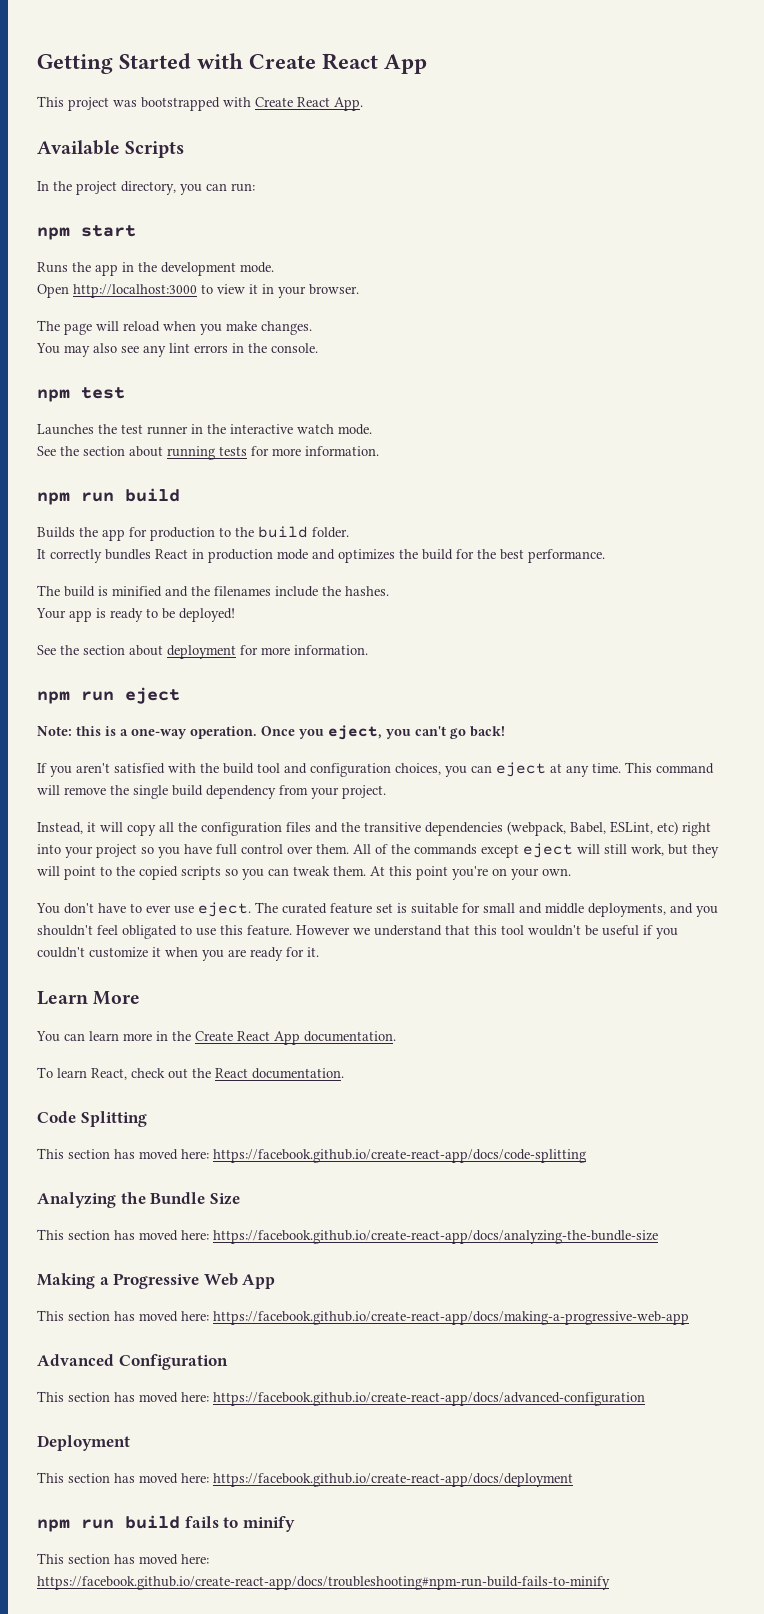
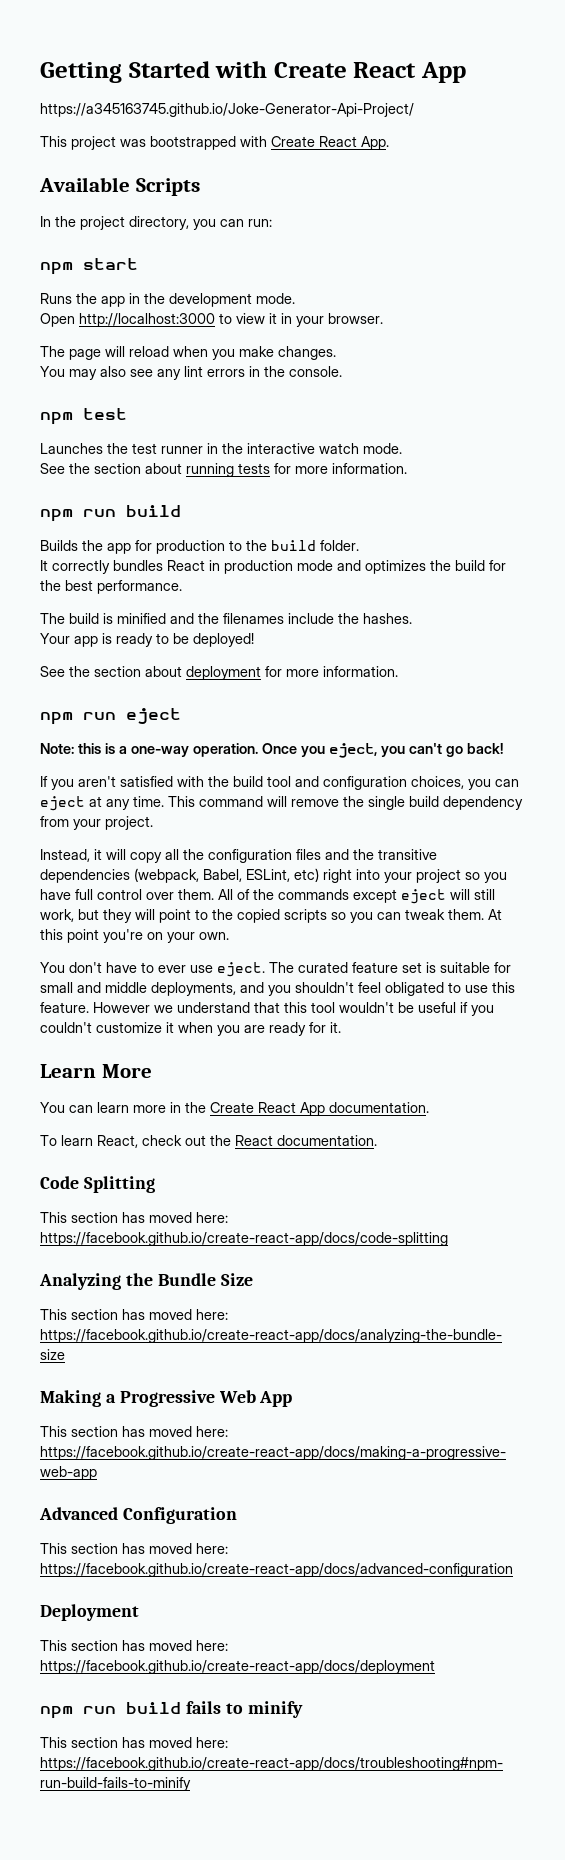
+ https://a345163745.github.io/Joke-Generator-Api-Project/

